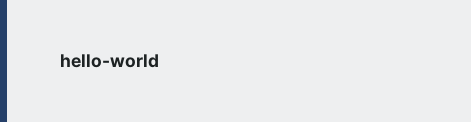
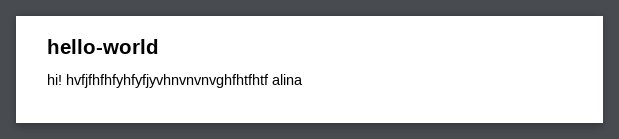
+ hi! hvfjfhfhfyhfyfjyvhnvnvnvghfhtfhtf alina

